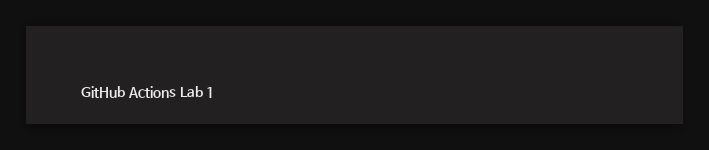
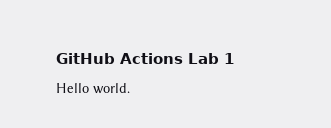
+ Hello world.

